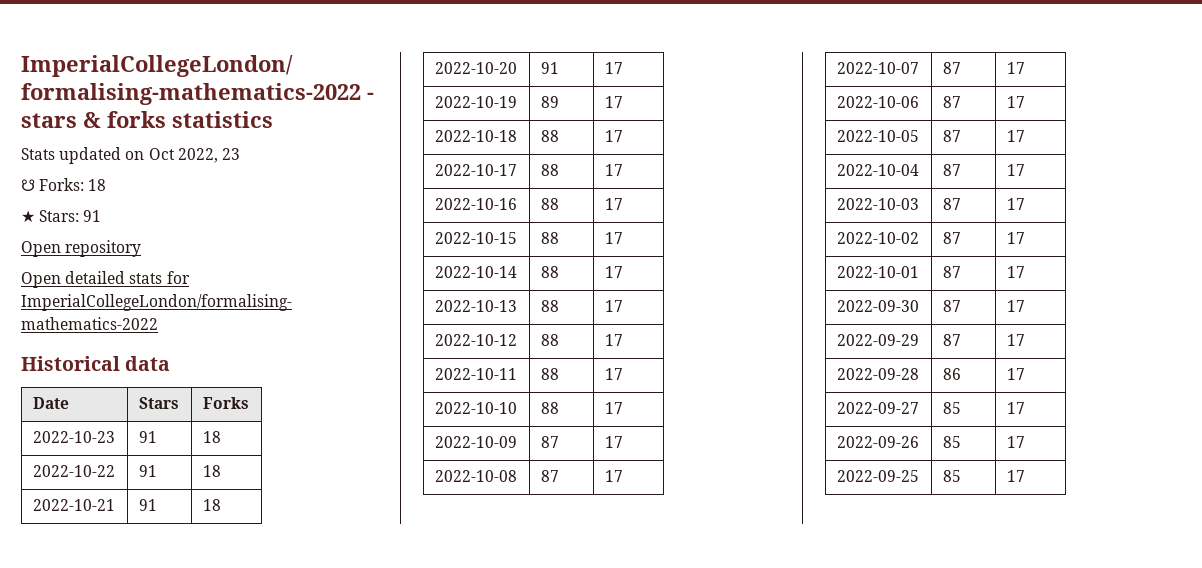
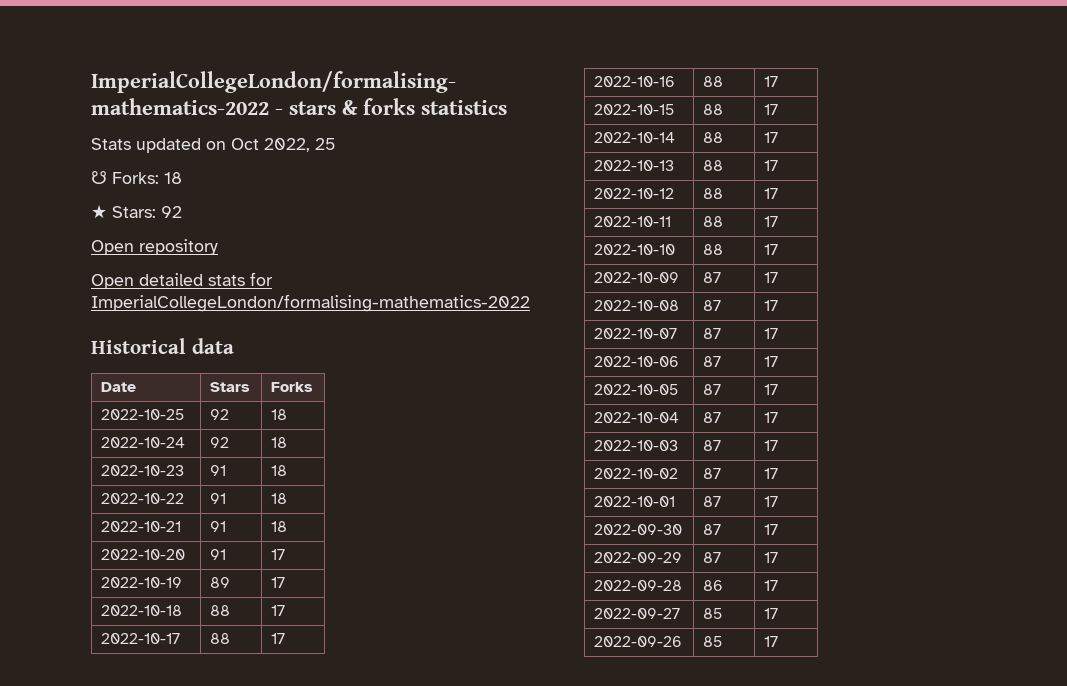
- Stats updated on Oct 2022, 23
+ Stats updated on Oct 2022, 25
- ★ Stars: 91
+ ★ Stars: 92
+ 2022-10-25 | 92 | 18
+ 2022-10-24 | 92 | 18
- 2022-09-25 | 85 | 17

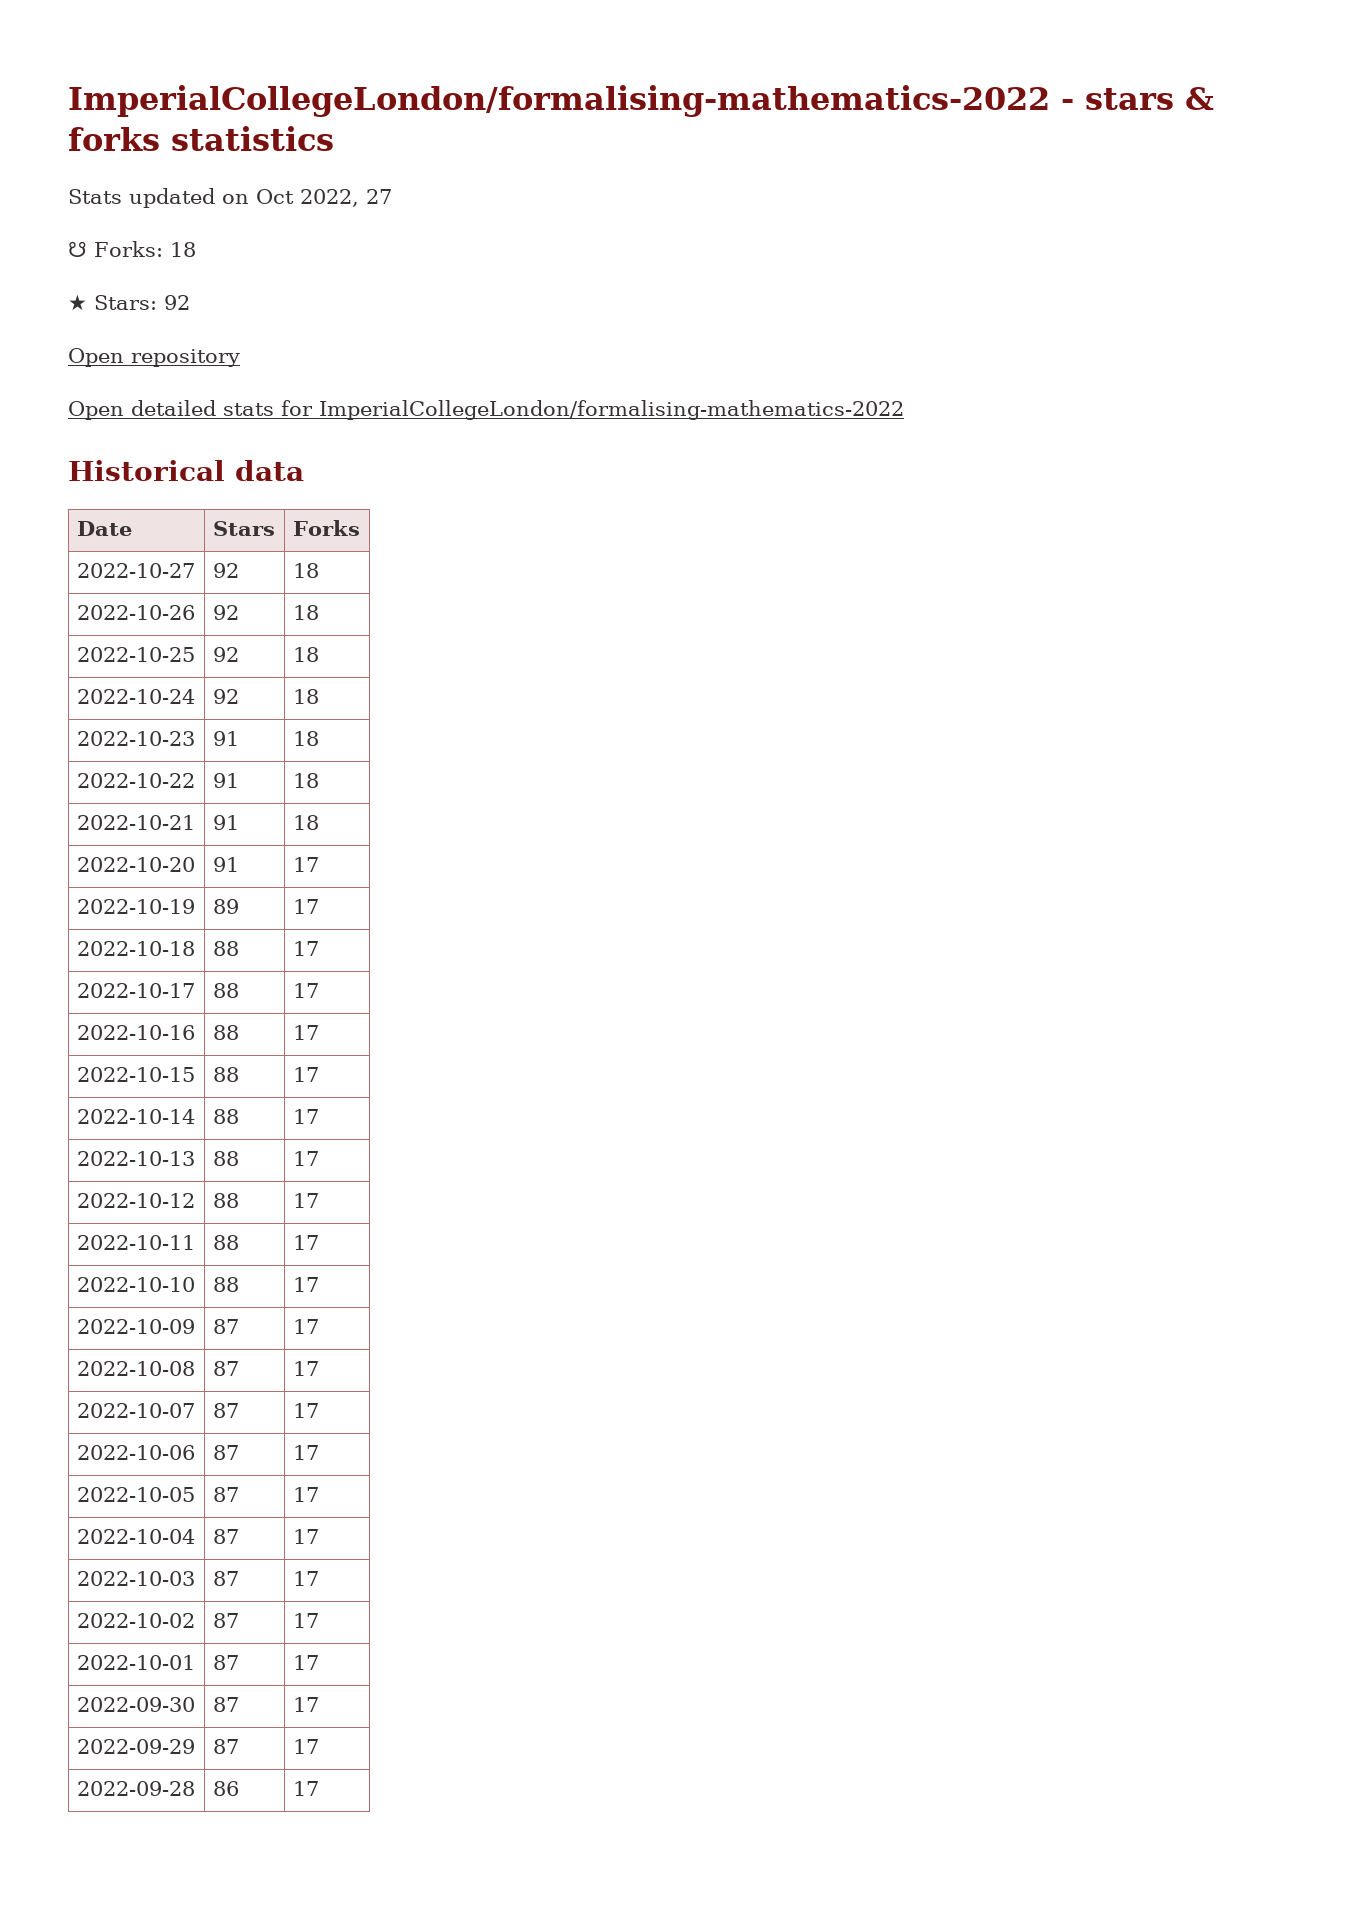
- Stats updated on Oct 2022, 25
+ Stats updated on Oct 2022, 27
+ 2022-10-27 | 92 | 18
+ 2022-10-26 | 92 | 18
- 2022-09-27 | 85 | 17
- 2022-09-26 | 85 | 17

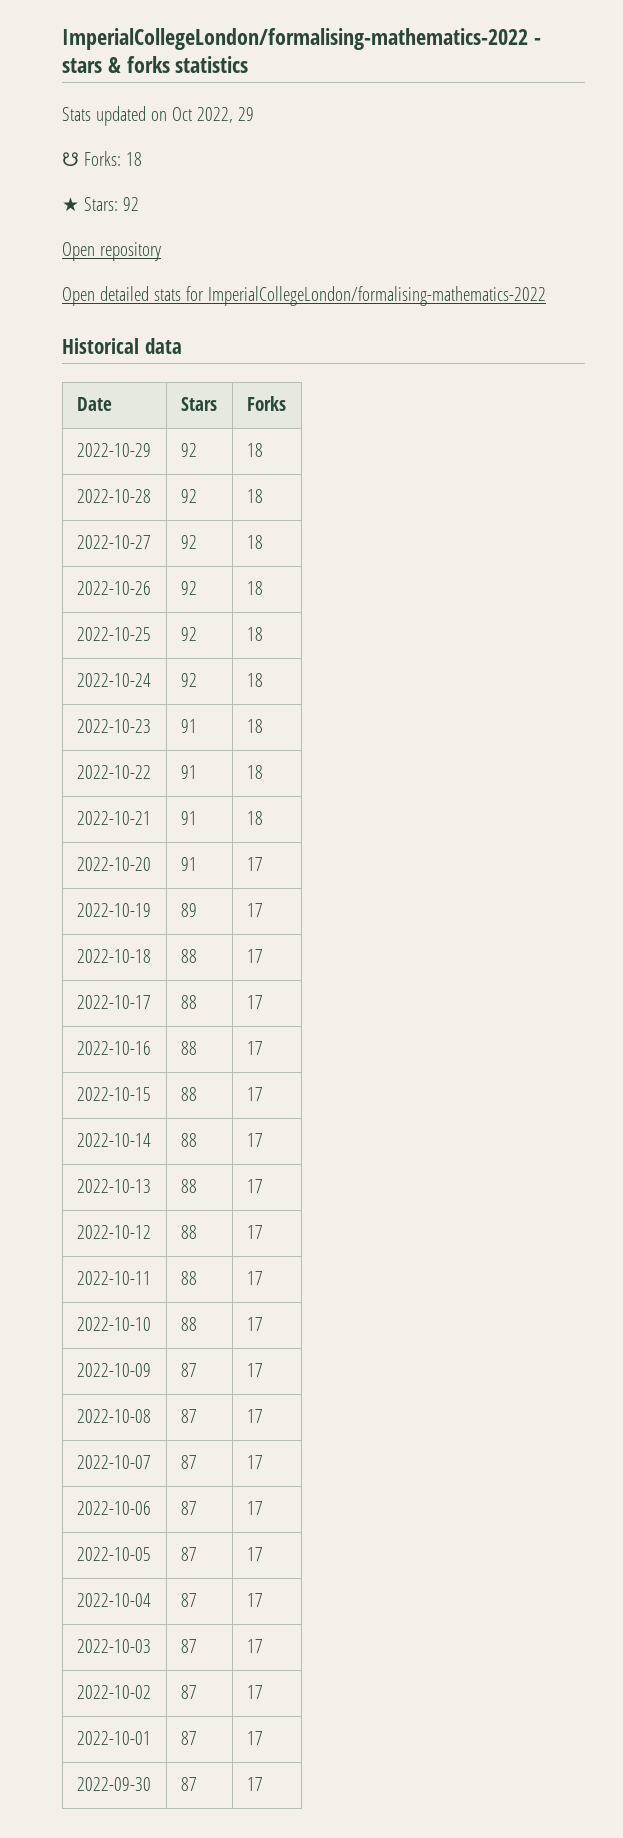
- Stats updated on Oct 2022, 27
+ Stats updated on Oct 2022, 29
+ 2022-10-29 | 92 | 18
+ 2022-10-28 | 92 | 18
- 2022-09-29 | 87 | 17
- 2022-09-28 | 86 | 17

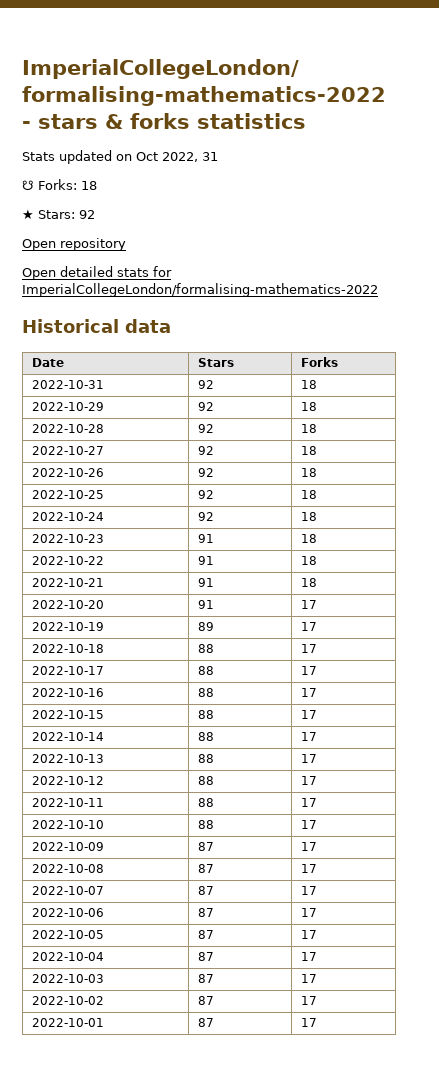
- Stats updated on Oct 2022, 29
+ Stats updated on Oct 2022, 31
+ 2022-10-31 | 92 | 18
- 2022-09-30 | 87 | 17

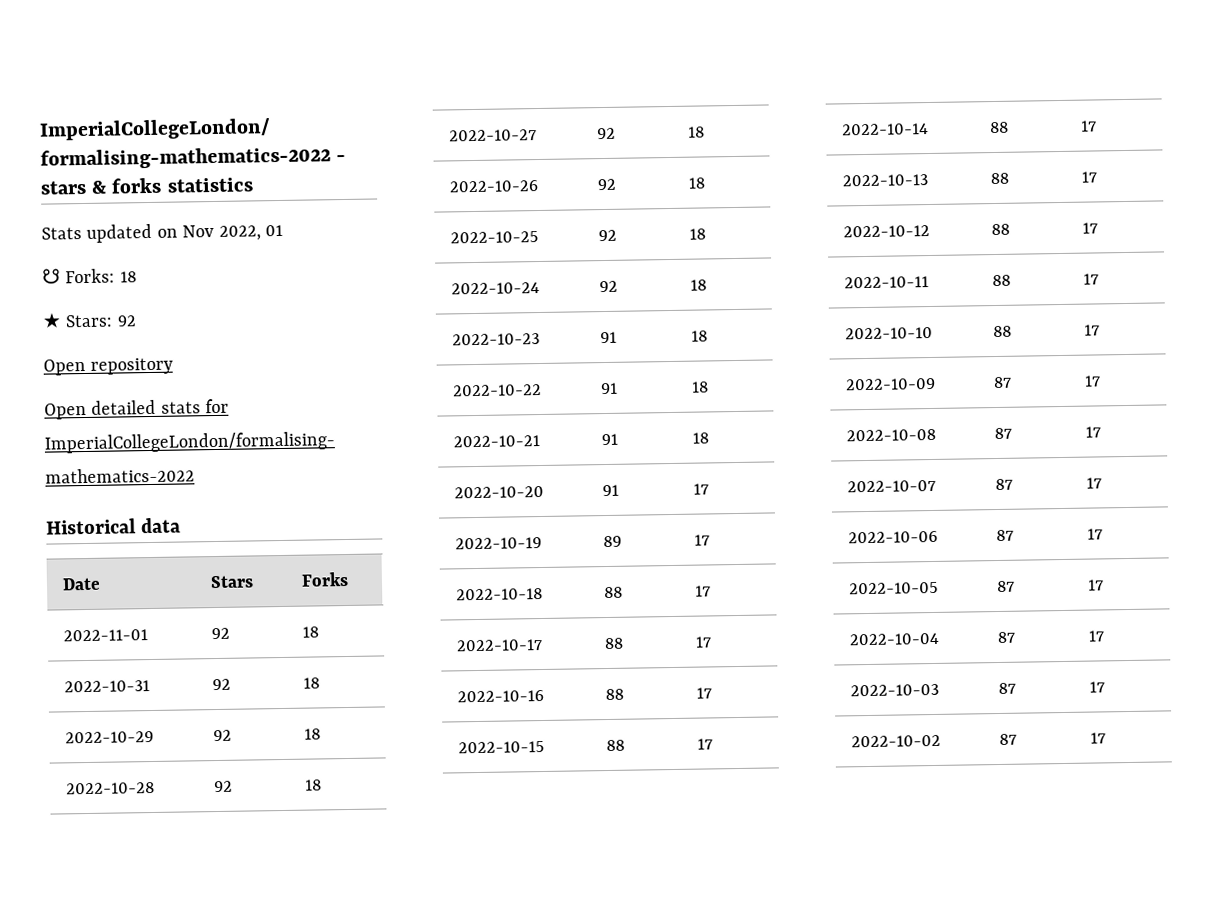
- Stats updated on Oct 2022, 31
+ Stats updated on Nov 2022, 01
+ 2022-11-01 | 92 | 18
- 2022-10-01 | 87 | 17

